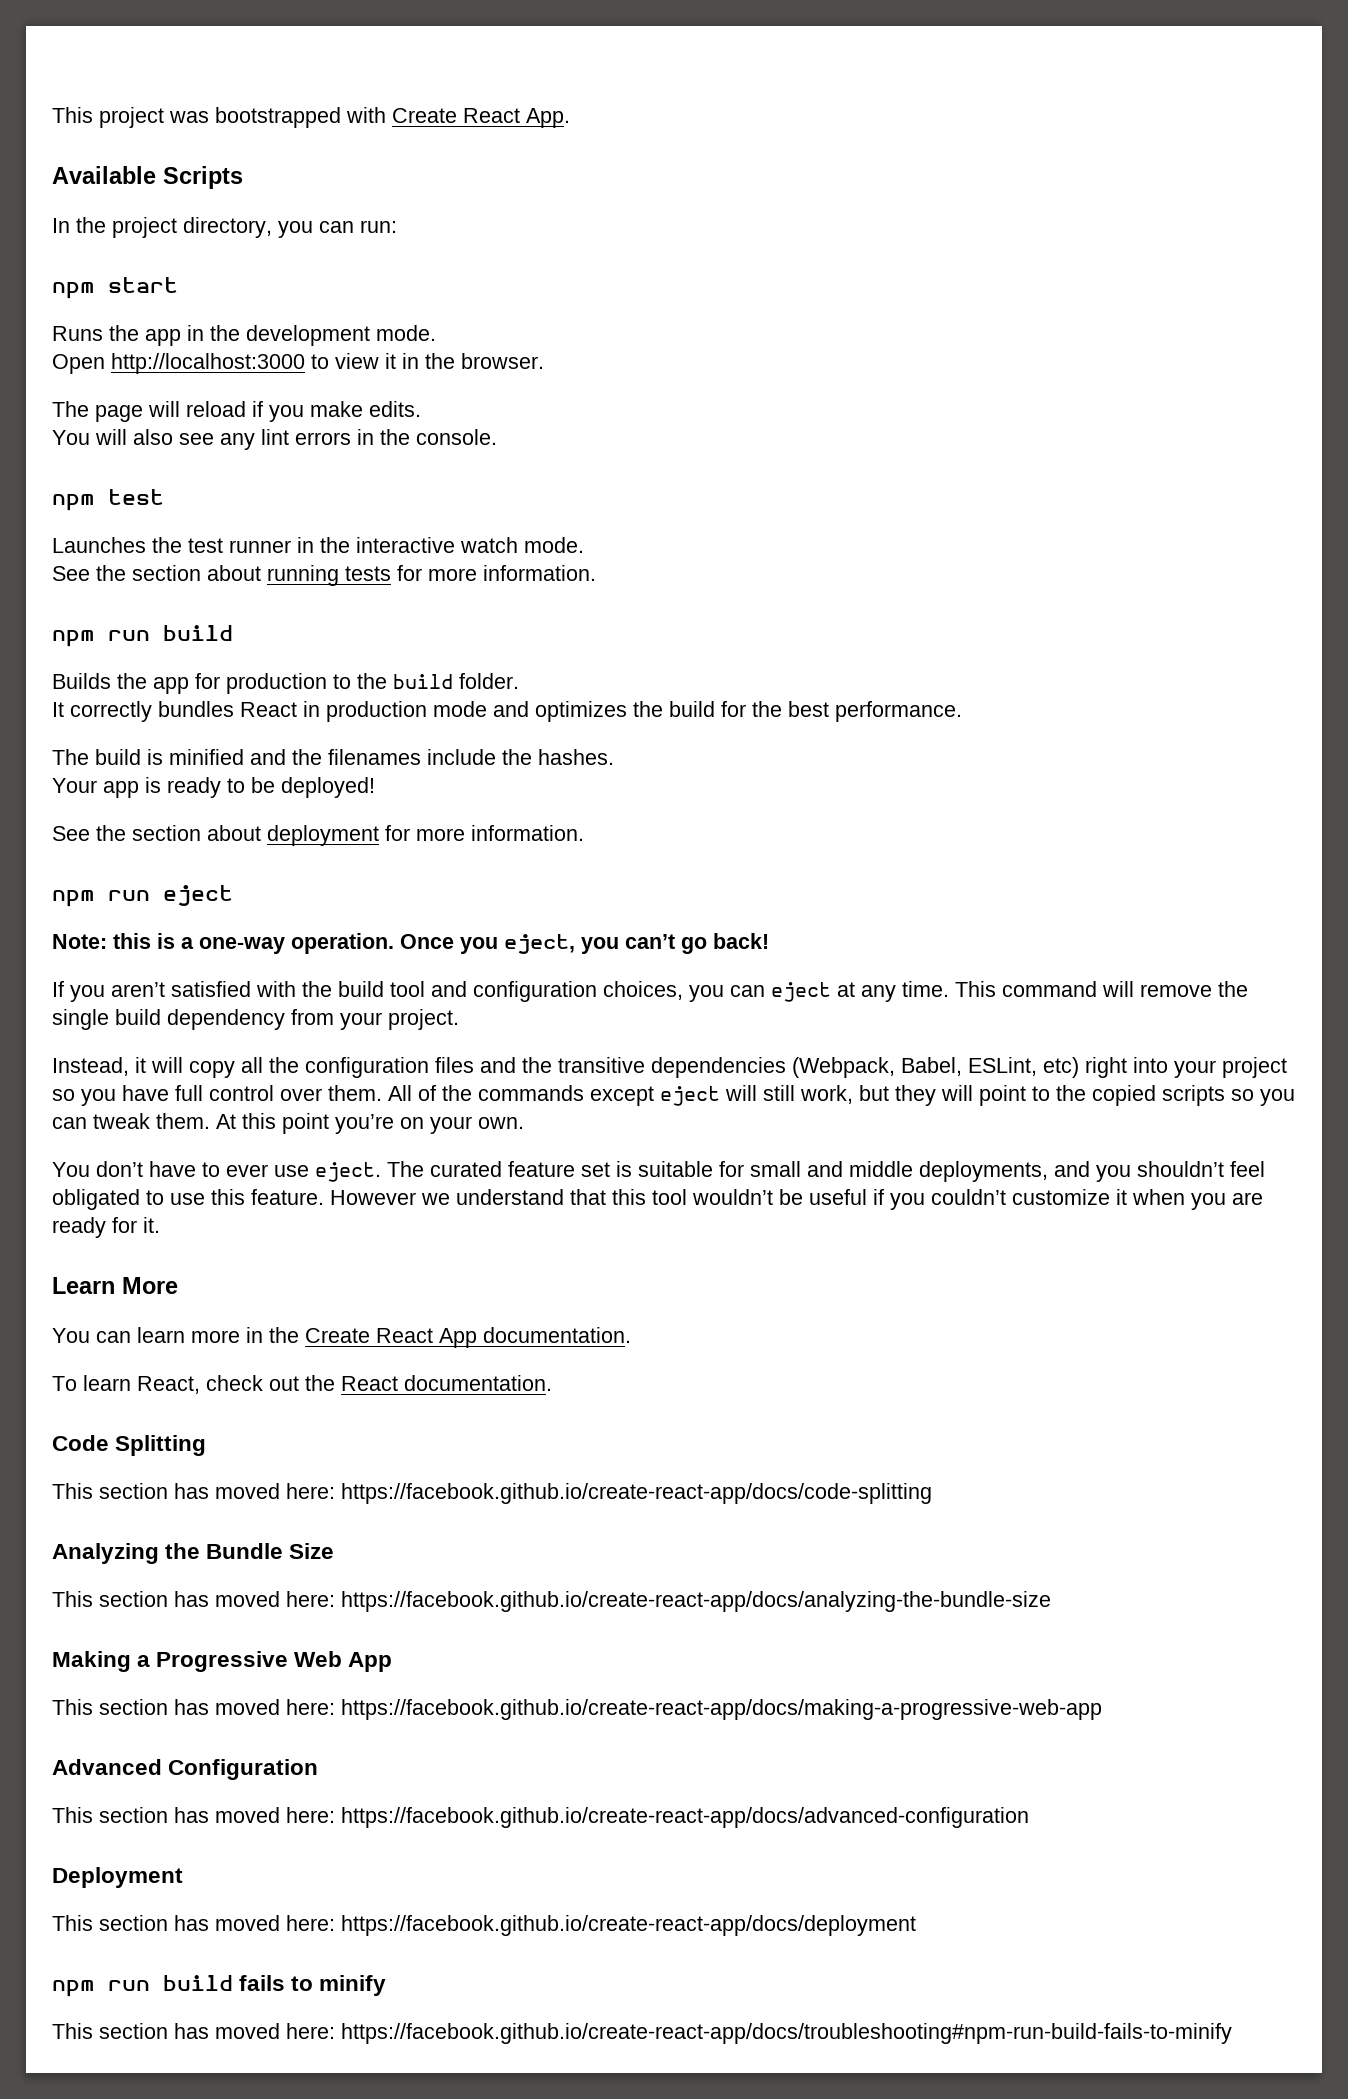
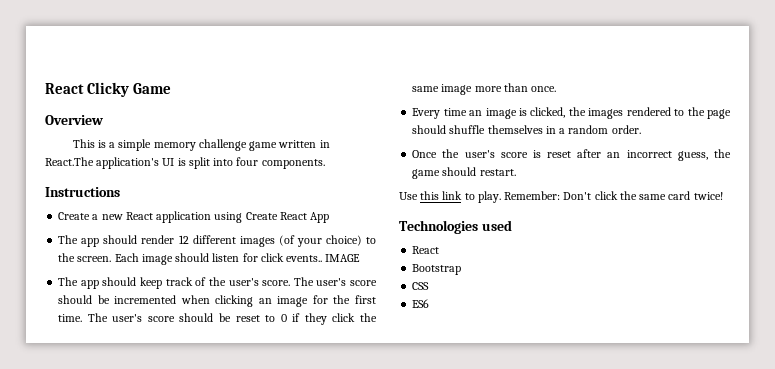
- This project was bootstrapped with Create React App.
- Available Scripts
- In the project directory, you can run:
- npm start
- Runs the app in the development mode.
- Open http://localhost:3000 to view it in the browser.
- The page will reload if you make edits.
- You will also see any lint errors in the console.
- npm test
- Launches the test runner in the interactive watch mode.
- See the section about running tests for more information.
- npm run build
- Builds the app for production to the build folder.
- It correctly bundles React in production mode and optimizes the build for the best performance.
- The build is minified and the filenames include the hashes.
- Your app is ready to be deployed!
- See the section about deployment for more information.
- npm run eject
- Note: this is a one-way operation. Once you eject, you can’t go back!
- If you aren’t satisfied with the build tool and configuration choices, you can eject at any time. This command will remove the single build dependency from your project.
- Instead, it will copy all the configuration files and the transitive dependencies (Webpack, Babel, ESLint, etc) right into your project so you have full control over them. All of the commands except eject will still work, but they will point to the copied scripts so you can tweak them. At this point you’re on your own.
- You don’t have to ever use eject. The curated feature set is suitable for small and middle deployments, and you shouldn’t feel obligated to use this feature. However we understand that this tool wouldn’t be useful if you couldn’t customize it when you are ready for it.
- Learn More
- You can learn more in the Create React App documentation.
- To learn React, check out the React documentation.
- Code Splitting
- This section has moved here: https://facebook.github.io/create-react-app/docs/code-splitting
- Analyzing the Bundle Size
- This section has moved here: https://facebook.github.io/create-react-app/docs/analyzing-the-bundle-size
- Making a Progressive Web App
- This section has moved here: https://facebook.github.io/create-react-app/docs/making-a-progressive-web-app
- Advanced Configuration
- This section has moved here: https://facebook.github.io/create-react-app/docs/advanced-configuration
- Deployment
- This section has moved here: https://facebook.github.io/create-react-app/docs/deployment
- npm run build fails to minify
- This section has moved here: https://facebook.github.io/create-react-app/docs/troubleshooting#npm-run-build-fails-to-minify
+ React Clicky Game
+ Overview
+ This is a simple memory challenge game written in React.The application's UI is split into four components.
+ Instructions
+ Create a new React application using Create React App
+ The app should render 12 different images (of your choice) to the screen. Each image should listen for click events.. IMAGE
+ The app should keep track of the user's score. The user's score should be incremented when clicking an image for the first time. The user's score should be reset to 0 if they click the same image more than once.
+ Every time an image is clicked, the images rendered to the page should shuffle themselves in a random order.
+ Once the user's score is reset after an incorrect guess, the game should restart.
+ Use this link to play. Remember: Don't click the same card twice!
+ Technologies used
+ React
+ Bootstrap
+ CSS
+ ES6

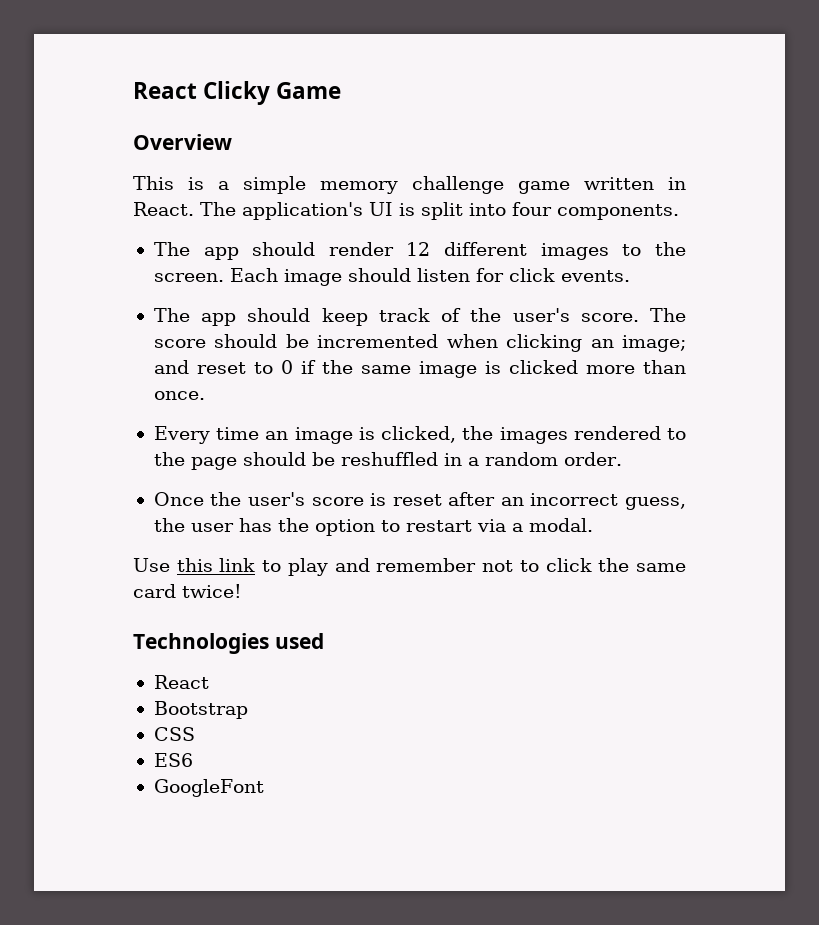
- This is a simple memory challenge game written in React.The application's UI is split into four components.
+ This is a simple memory challenge game written in React. The application's UI is split into four components.
- Instructions
- Create a new React application using Create React App
- The app should render 12 different images (of your choice) to the screen.
+ The app should render 12 different images to the screen.
- Each image should listen for click events.. IMAGE
+ Each image should listen for click events.
- The user's score should be incremented when clicking an image for the first time. The user's score should be reset to 0 if they click the same image more than once.
+ The score should be incremented when clicking an image; and reset to 0 if the same image is clicked more than once.
- Every time an image is clicked, the images rendered to the page should shuffle themselves in a random order.
+ Every time an image is clicked, the images rendered to the page should be reshuffled in a random order.
- Once the user's score is reset after an incorrect guess, the game should restart.
+ Once the user's score is reset after an incorrect guess, the user has the option to restart via a modal.
- Use this link to play. Remember: Don't click the same card twice!
+ Use this link to play and remember not to click the same card twice!
+ GoogleFont

